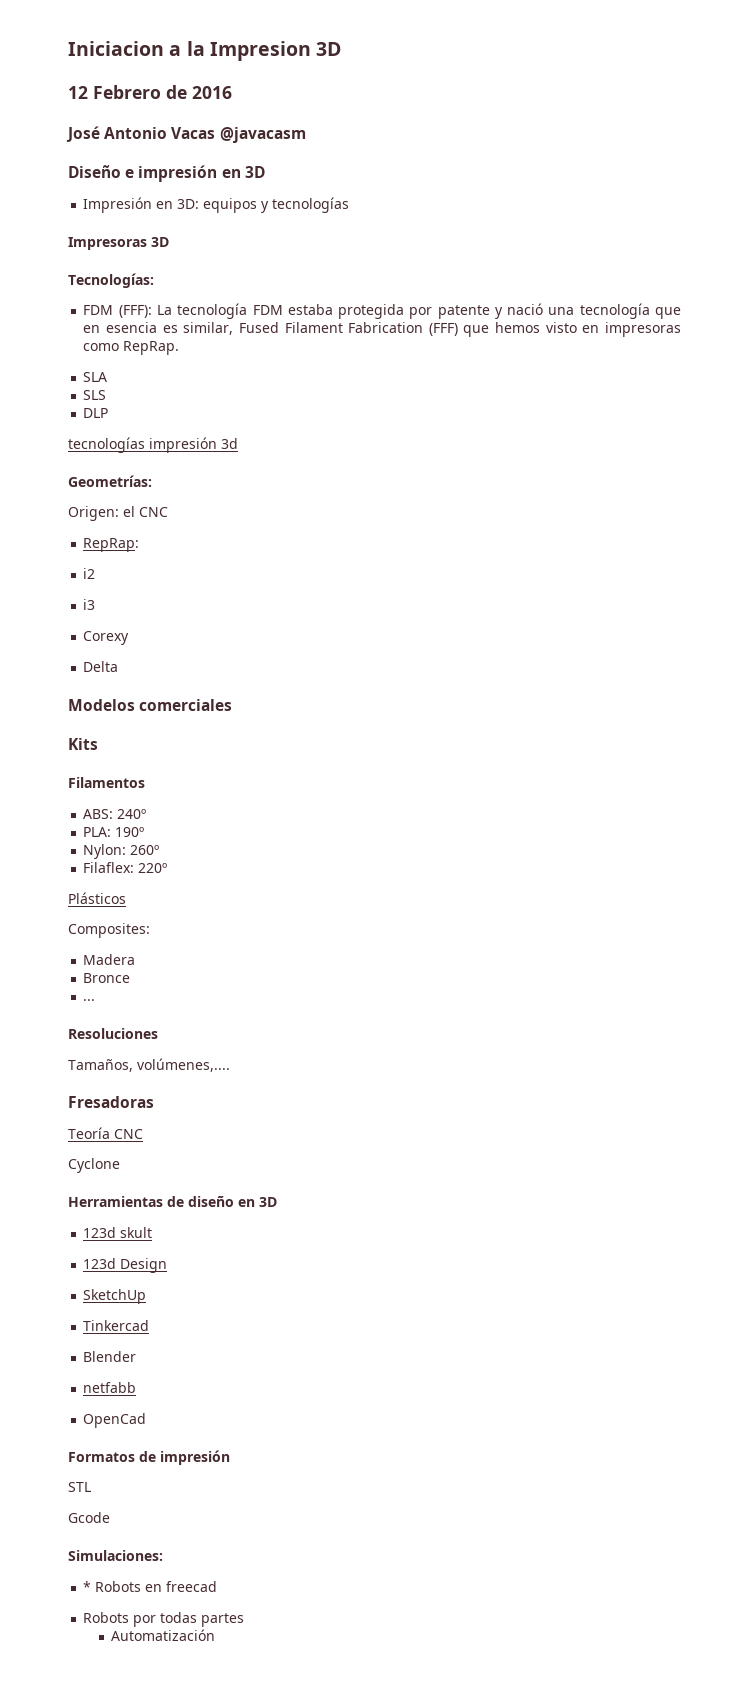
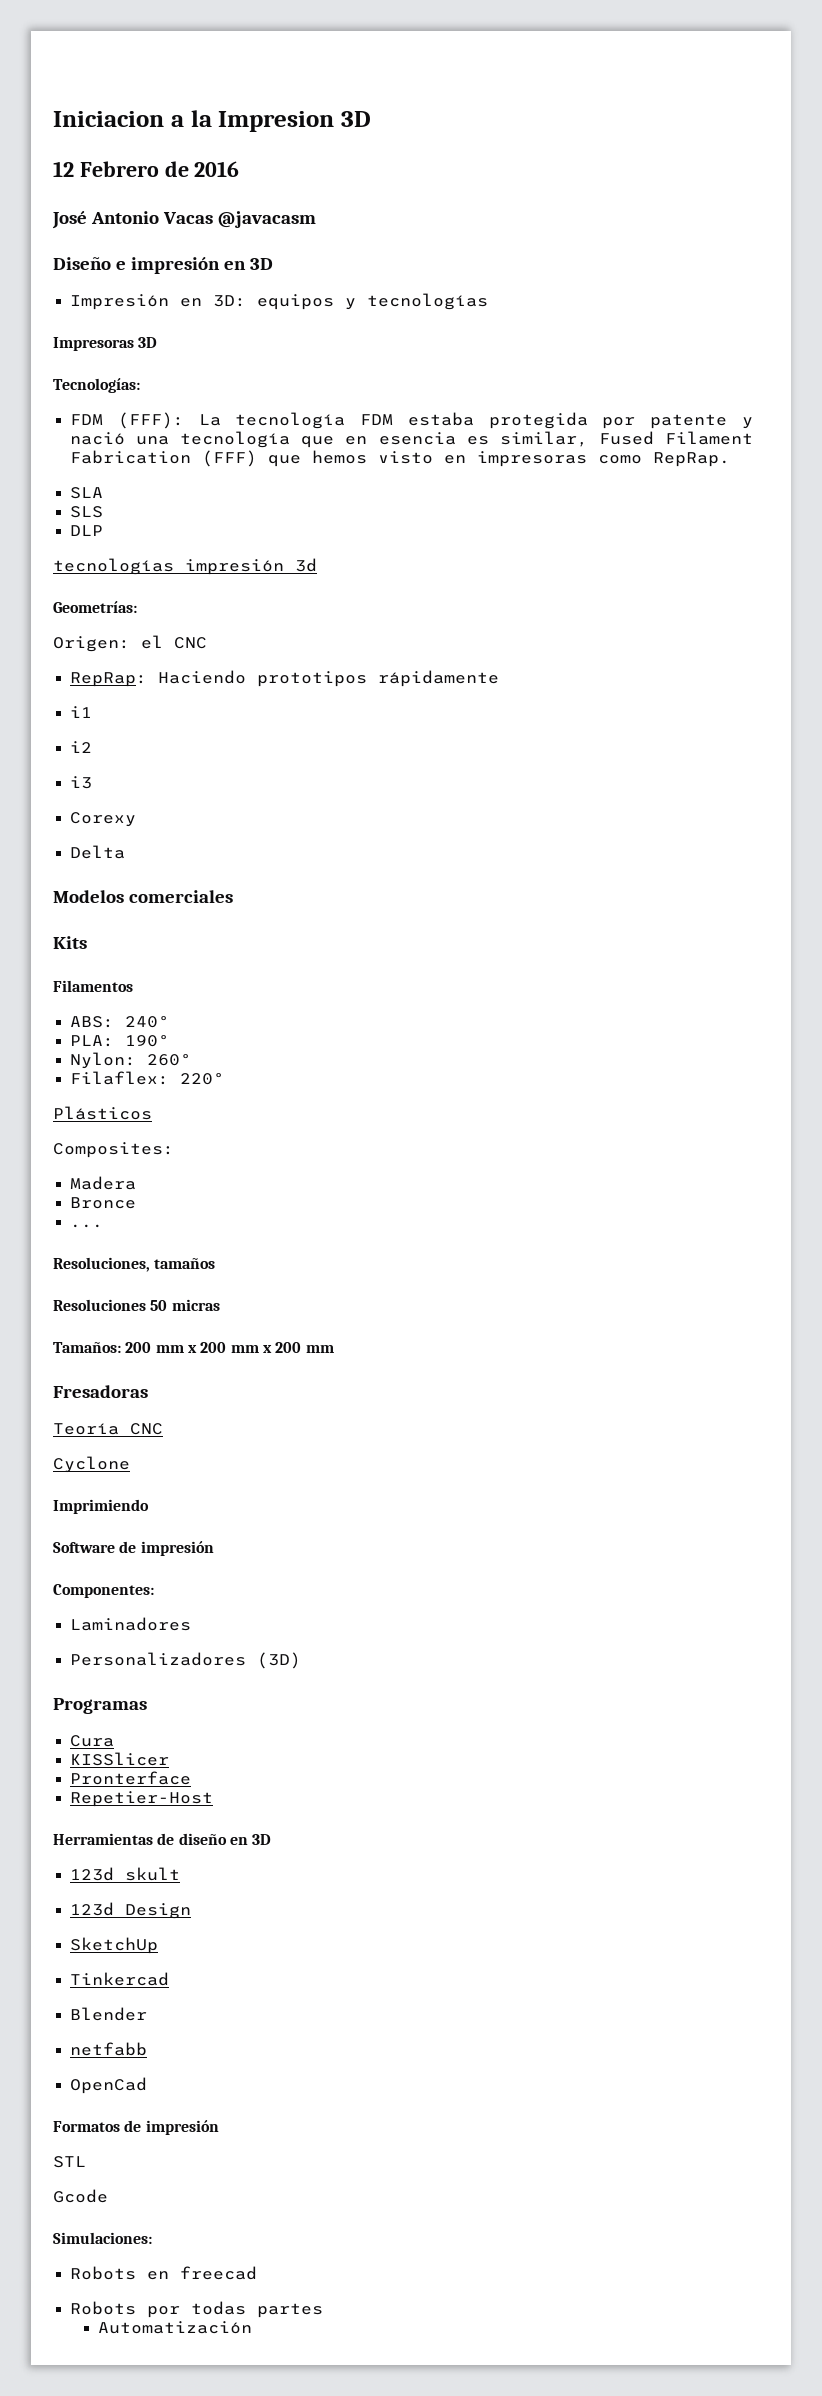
- RepRap:
+ RepRap: Haciendo prototipos rápidamente
+ i1
+ Resoluciones, tamaños
- Resoluciones
- Tamaños, volúmenes,....
+ Resoluciones 50 micras
+ Tamaños: 200 mm x 200 mm x 200 mm
  Fresadoras
  Teoría CNC
  Cyclone
+ Imprimiendo
+ Software de impresión
+ Componentes:
+ Laminadores
+ Personalizadores (3D)
+ Programas
+ Cura
+ KISSlicer
+ Pronterface
+ Repetier-Host
- * Robots en freecad
+ Robots en freecad

